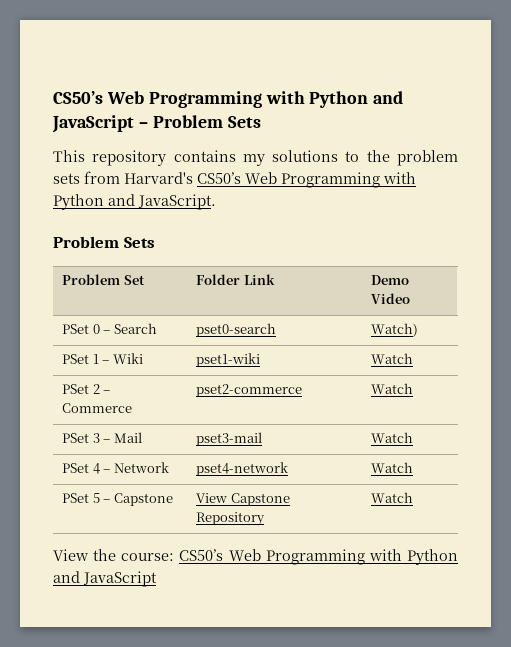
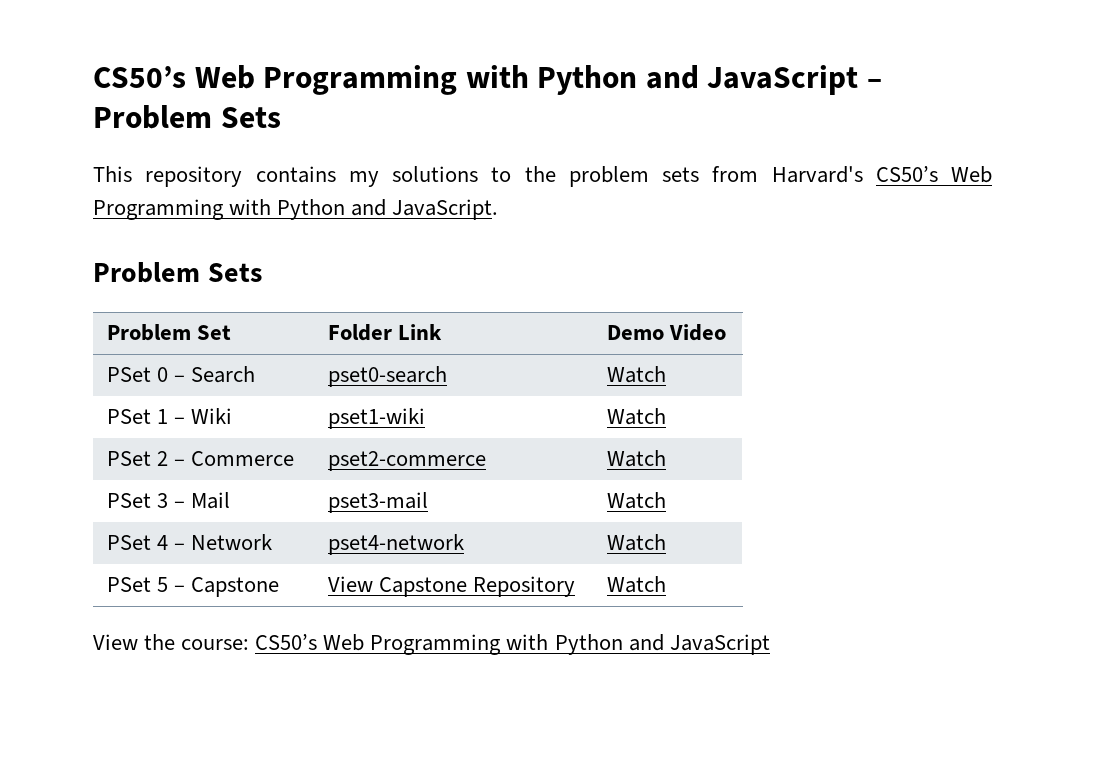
- PSet 0 – Search | pset0-search | Watch)
+ PSet 0 – Search | pset0-search | Watch

